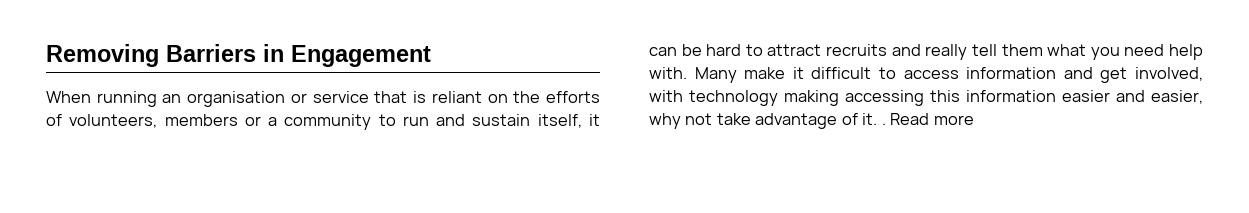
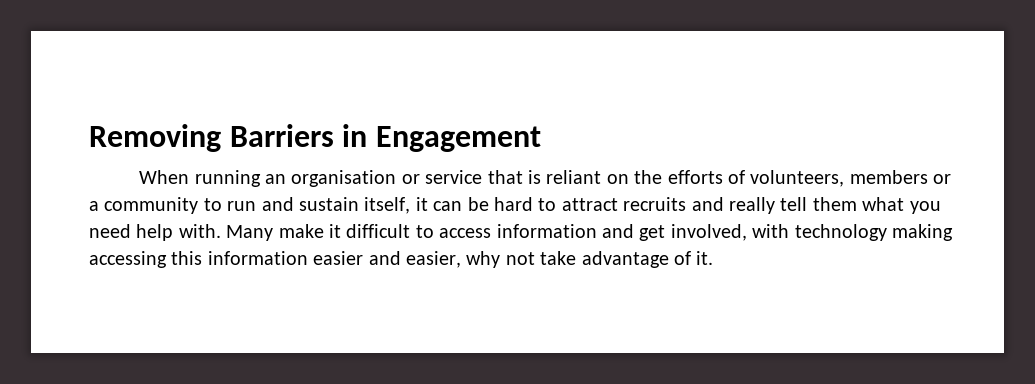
- Many make it difficult to access information and get involved, with technology making accessing this information easier and easier, why not take advantage of it. . Read more
+ Many make it difficult to access information and get involved, with technology making accessing this information easier and easier, why not take advantage of it.

